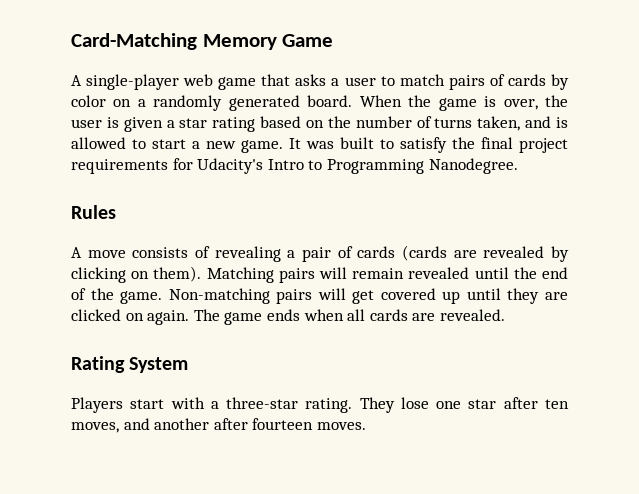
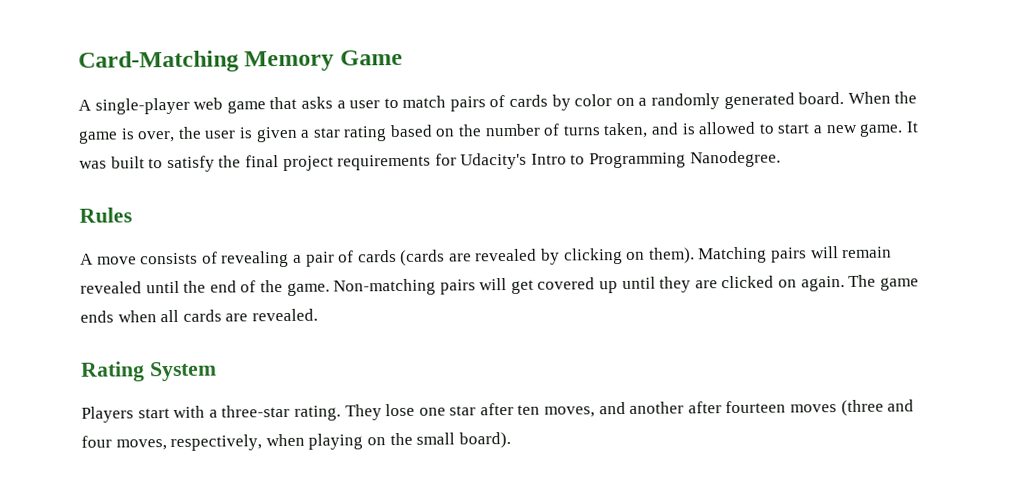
- They lose one star after ten moves, and another after fourteen moves.
+ They lose one star after ten moves, and another after fourteen moves (three and four moves, respectively, when playing on the small board).

